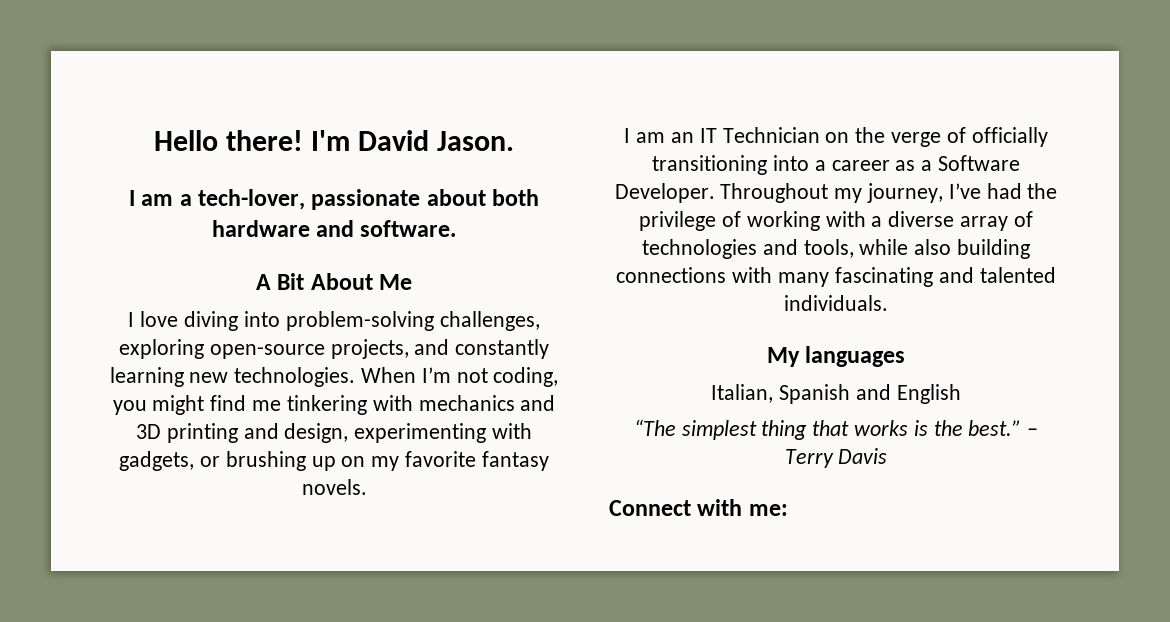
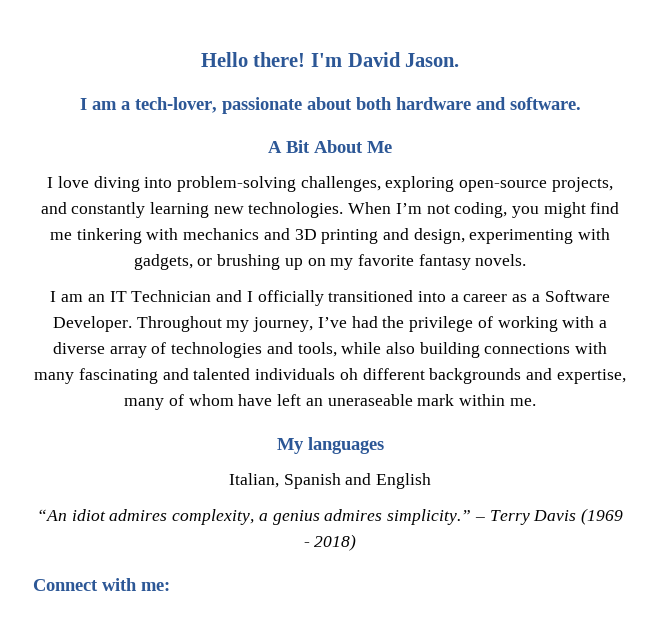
- I am an IT Technician on the verge of officially transitioning into a career as a Software Developer.
+ I am an IT Technician and I officially transitioned into a career as a Software Developer.
- Throughout my journey, I’ve had the privilege of working with a diverse array of technologies and tools, while also building connections with many fascinating and talented individuals.
+ Throughout my journey, I’ve had the privilege of working with a diverse array of technologies and tools, while also building connections with many fascinating and talented individuals oh different backgrounds and expertise, many of whom have left an uneraseable mark within me.
- “The simplest thing that works is the best.”
+ “An idiot admires complexity, a genius admires simplicity.”
- – Terry Davis
+ – Terry Davis (1969 - 2018)

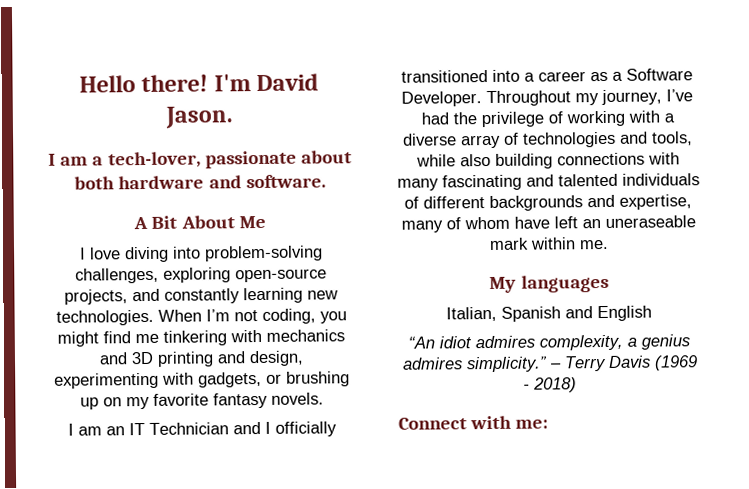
- Throughout my journey, I’ve had the privilege of working with a diverse array of technologies and tools, while also building connections with many fascinating and talented individuals oh different backgrounds and expertise, many of whom have left an uneraseable mark within me.
+ Throughout my journey, I’ve had the privilege of working with a diverse array of technologies and tools, while also building connections with many fascinating and talented individuals of different backgrounds and expertise, many of whom have left an uneraseable mark within me.

